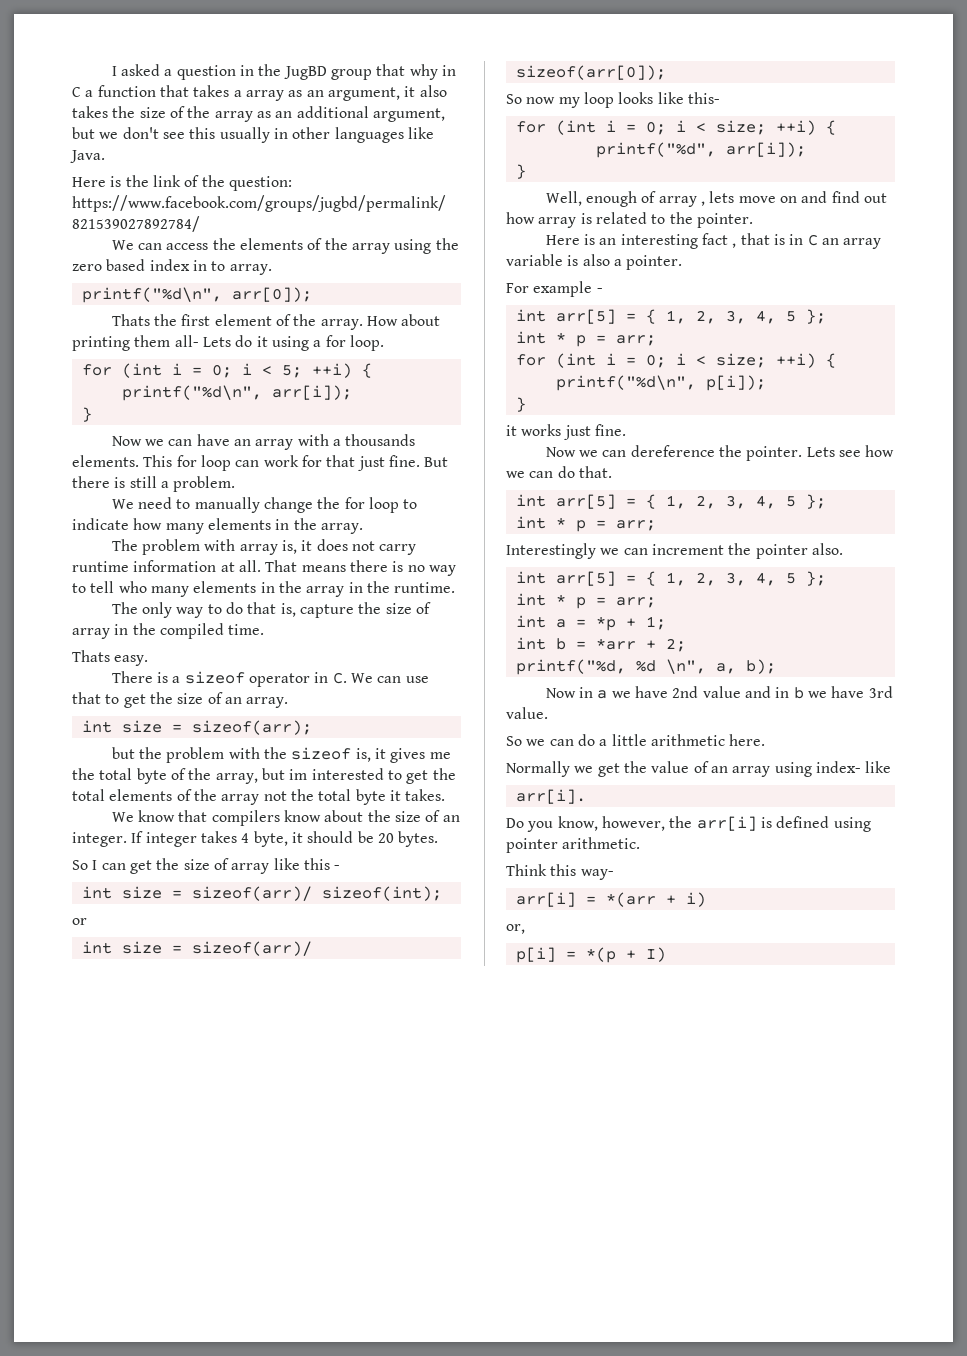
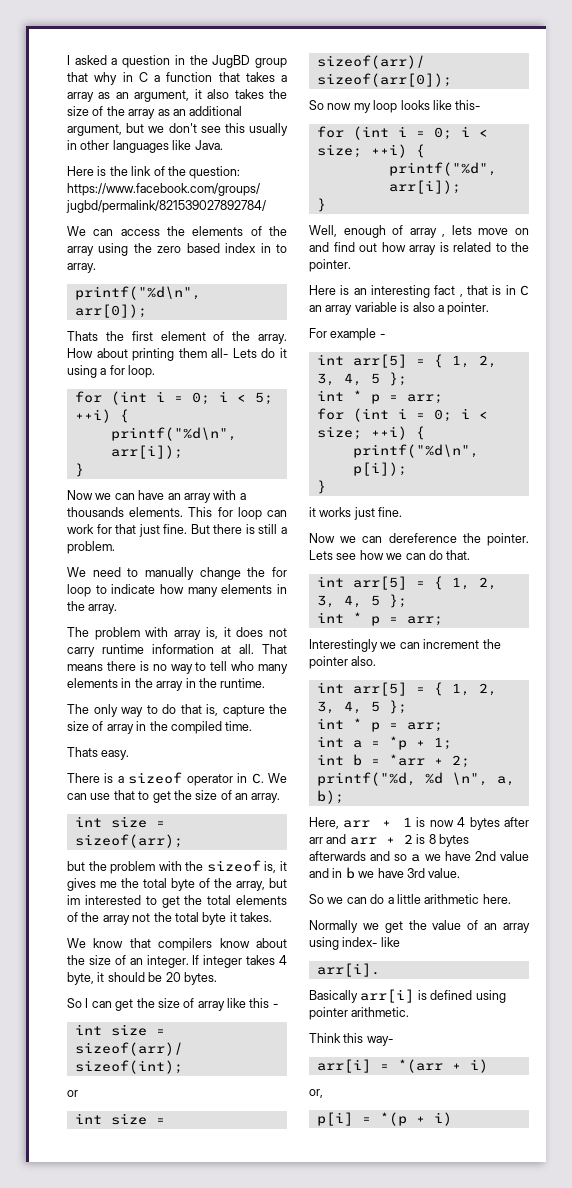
- Now in a we have 2nd value and in b we have 3rd value.
+ Here, arr + 1 is now 4 bytes after arr and arr + 2 is 8 bytes afterwards and so a we have 2nd value and in b we have 3rd value.
- Do you know, however, the arr[i] is defined using pointer arithmetic.
+ Basically arr[i] is defined using pointer arithmetic.
- p[i] = *(p + I)
+ p[i] = *(p + i)

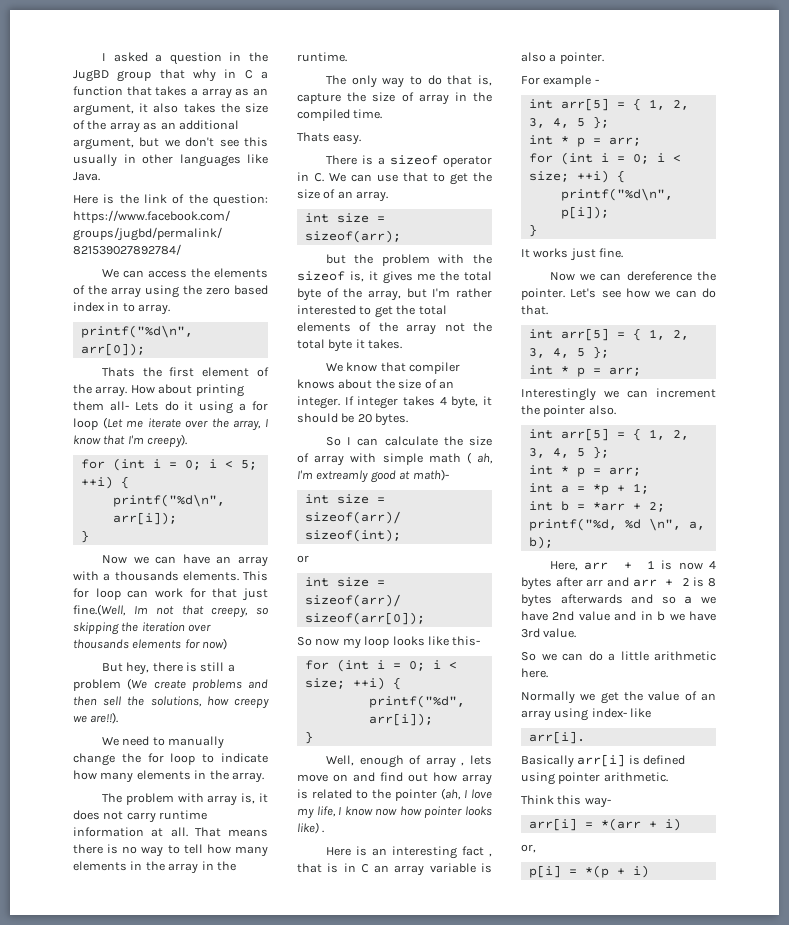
- How about printing them all- Lets do it using a for loop.
+ How about printing them all- Lets do it using a for loop (Let me iterate over the array, I know that I'm creepy).
- This for loop can work for that just fine. But there is still a problem.
+ This for loop can work for that just fine.(Well, Im not that creepy, so skipping the iteration over thousands elements for now)
+ But hey, there is still a problem (We create problems and then sell the solutions, how creepy we are!!).
- That means there is no way to tell who many elements in the array in the runtime.
+ That means there is no way to tell how many elements in the array in the runtime.
- but the problem with the sizeof is, it gives me the total byte of the array, but im interested to get the total elements of the array not the total byte it takes.
+ but the problem with the sizeof is, it gives me the total byte of the array, but I'm rather interested to get the total elements of the array not the total byte it takes.
- We know that compilers know about the size of an integer.
+ We know that compiler knows about the size of an integer.
- So I can get the size of array like this -
+ So I can calculate the size of array with simple math ( ah, I'm extreamly good at math)-
- Well, enough of array , lets move on and find out how array is related to the pointer.
+ Well, enough of array , lets move on and find out how array is related to the pointer (ah, I love my life, I know now how pointer looks like) .
- it works just fine.
+ It works just fine.
- Lets see how we can do that.
+ Let's see how we can do that.

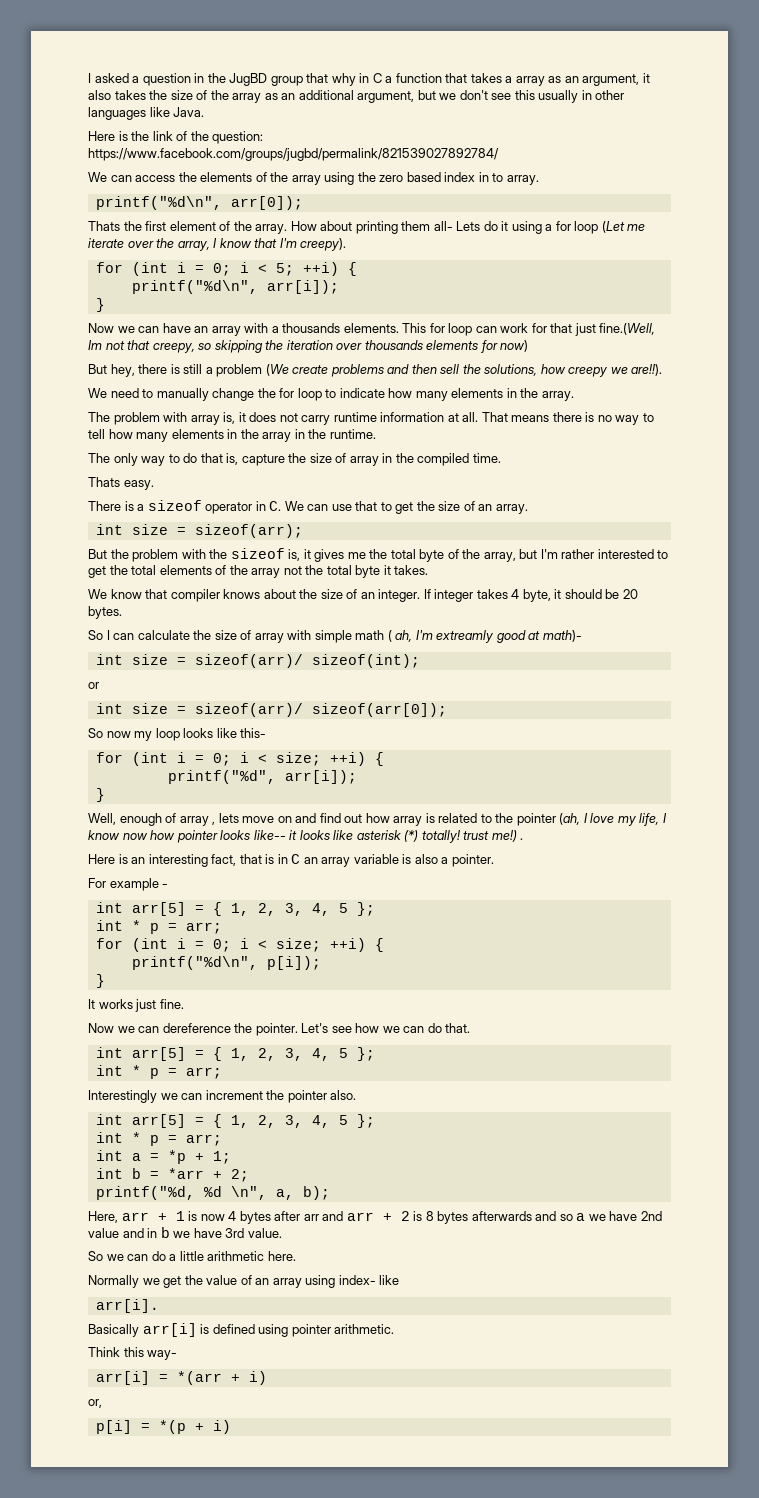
- but the problem with the sizeof is, it gives me the total byte of the array, but I'm rather interested to get the total elements of the array not the total byte it takes.
+ But the problem with the sizeof is, it gives me the total byte of the array, but I'm rather interested to get the total elements of the array not the total byte it takes.
- Well, enough of array , lets move on and find out how array is related to the pointer (ah, I love my life, I know now how pointer looks like) .
+ Well, enough of array , lets move on and find out how array is related to the pointer (ah, I love my life, I know now how pointer looks like-- it looks like asterisk (*) totally! trust me!) .
- Here is an interesting fact , that is in C an array variable is also a pointer.
+ Here is an interesting fact, that is in C an array variable is also a pointer.

